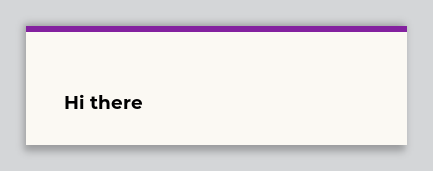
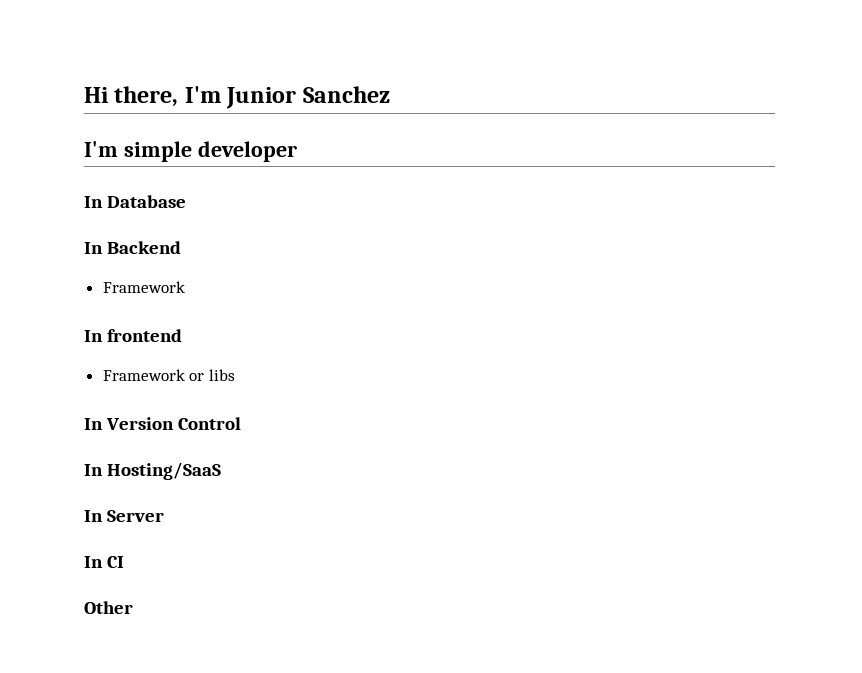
- Hi there
+ Hi there, I'm Junior Sanchez
+ I'm simple developer
+ In Database
+ In Backend
+ Framework
+ In frontend
+ Framework or libs
+ In Version Control
+ In Hosting/SaaS
+ In Server
+ In CI
+ Other

